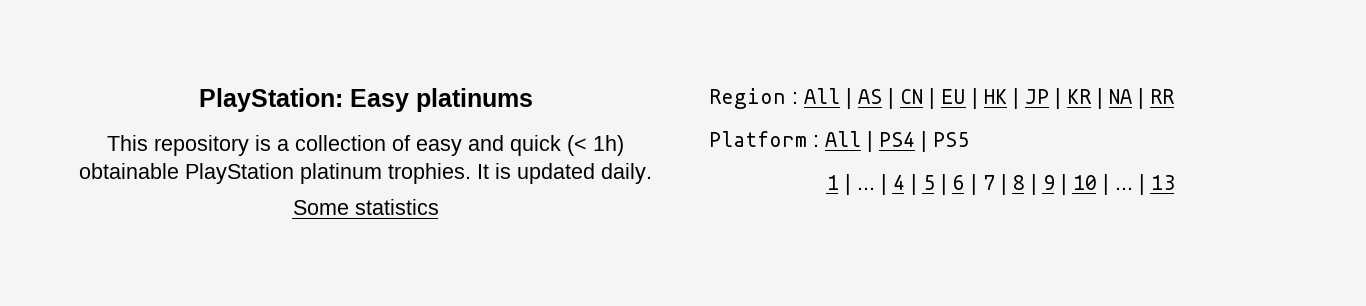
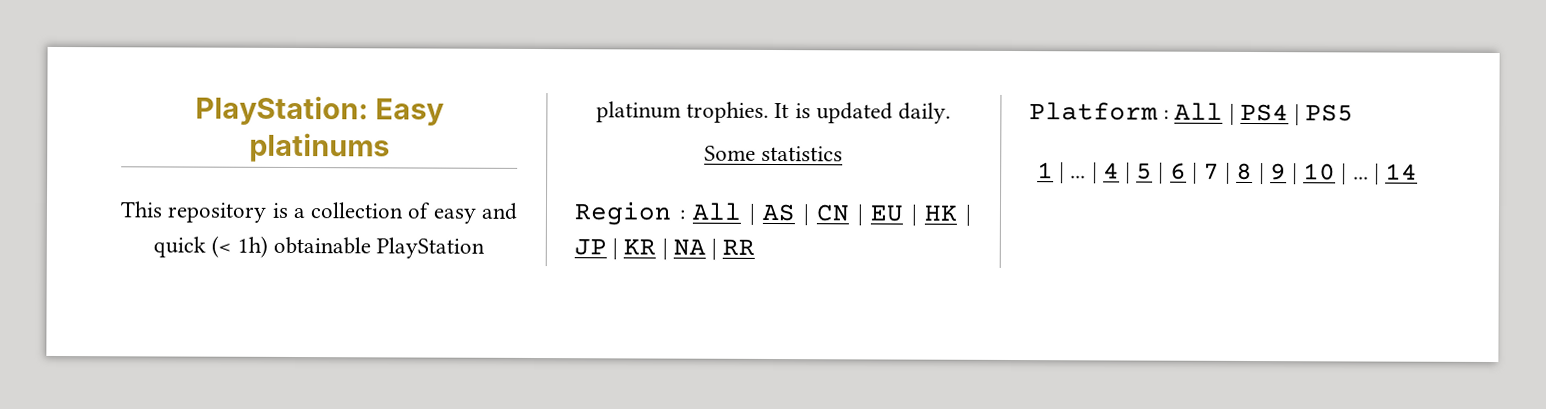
- | 13
+ | 14

